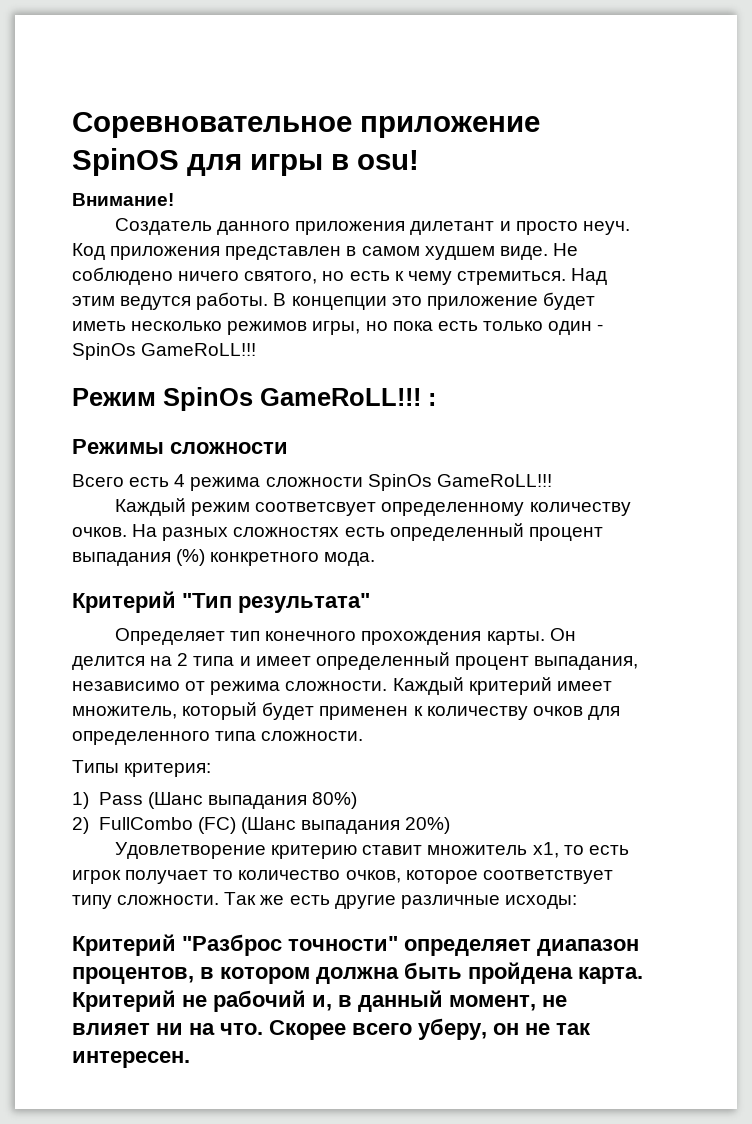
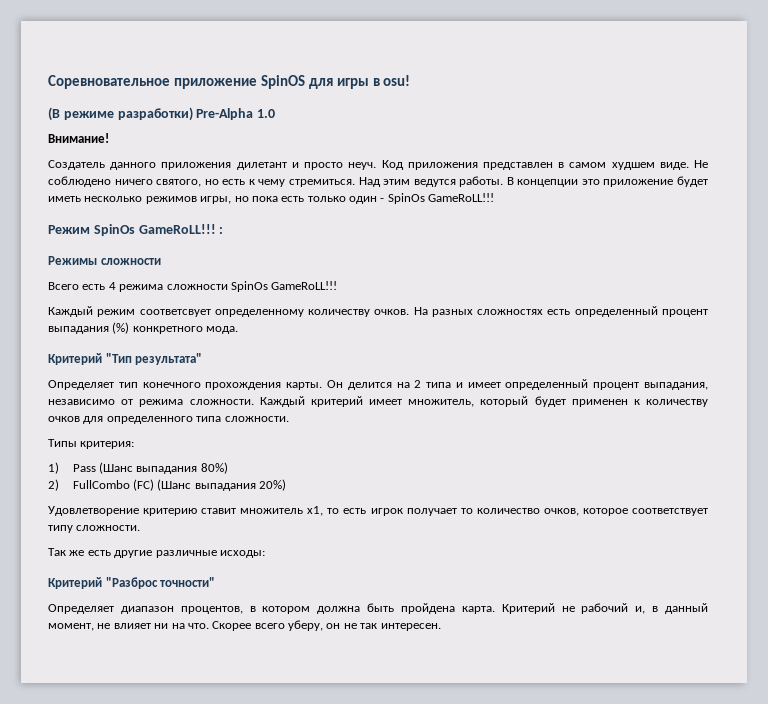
+ (В режиме разработки) Pre-Alpha 1.0
- Удовлетворение критерию ставит множитель x1, то есть игрок получает то количество очков, которое соответствует типу сложности. Так же есть другие различные исходы:
+ Удовлетворение критерию ставит множитель x1, то есть игрок получает то количество очков, которое соответствует типу сложности.
+ Так же есть другие различные исходы:
- Критерий "Разброс точности" определяет диапазон процентов, в котором должна быть пройдена карта.
+ Критерий "Разброс точности"
+ Определяет диапазон процентов, в котором должна быть пройдена карта.

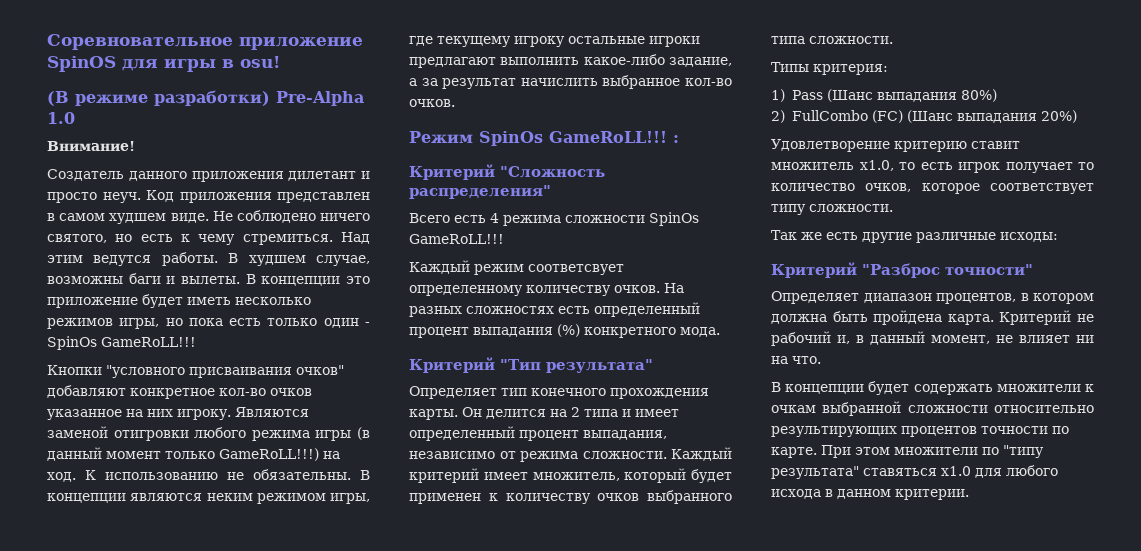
- В концепции это приложение будет иметь несколько режимов игры, но пока есть только один - SpinOs GameRoLL!!!
+ В худшем случае, возможны баги и вылеты. В концепции это приложение будет иметь несколько режимов игры, но пока есть только один - SpinOs GameRoLL!!!
+ Кнопки "условного присваивания очков" добавляют конкретное кол-во очков указанное на них игроку. Являются заменой отигровки любого режима игры (в данный момент только GameRoLL!!!) на ход. К использованию не обязательны. В концепции являются неким режимом игры, где текущему игроку остальные игроки предлагают выполнить какое-либо задание, а за результат начислить выбранное кол-во очков.
- Режимы сложности
+ Критерий "Сложность распределения"
- Каждый критерий имеет множитель, который будет применен к количеству очков для определенного типа сложности.
+ Каждый критерий имеет множитель, который будет применен к количеству очков выбранного типа сложности.
- Удовлетворение критерию ставит множитель x1, то есть игрок получает то количество очков, которое соответствует типу сложности.
+ Удовлетворение критерию ставит множитель x1.0, то есть игрок получает то количество очков, которое соответствует типу сложности.
- Критерий не рабочий и, в данный момент, не влияет ни на что. Скорее всего уберу, он не так интересен.
+ Критерий не рабочий и, в данный момент, не влияет ни на что.
+ В концепции будет содержать множители к очкам выбранной сложности относительно результирующих процентов точности по карте. При этом множители по "типу результата" ставяться x1.0 для любого исхода в данном критерии.

